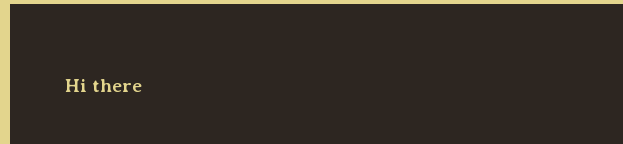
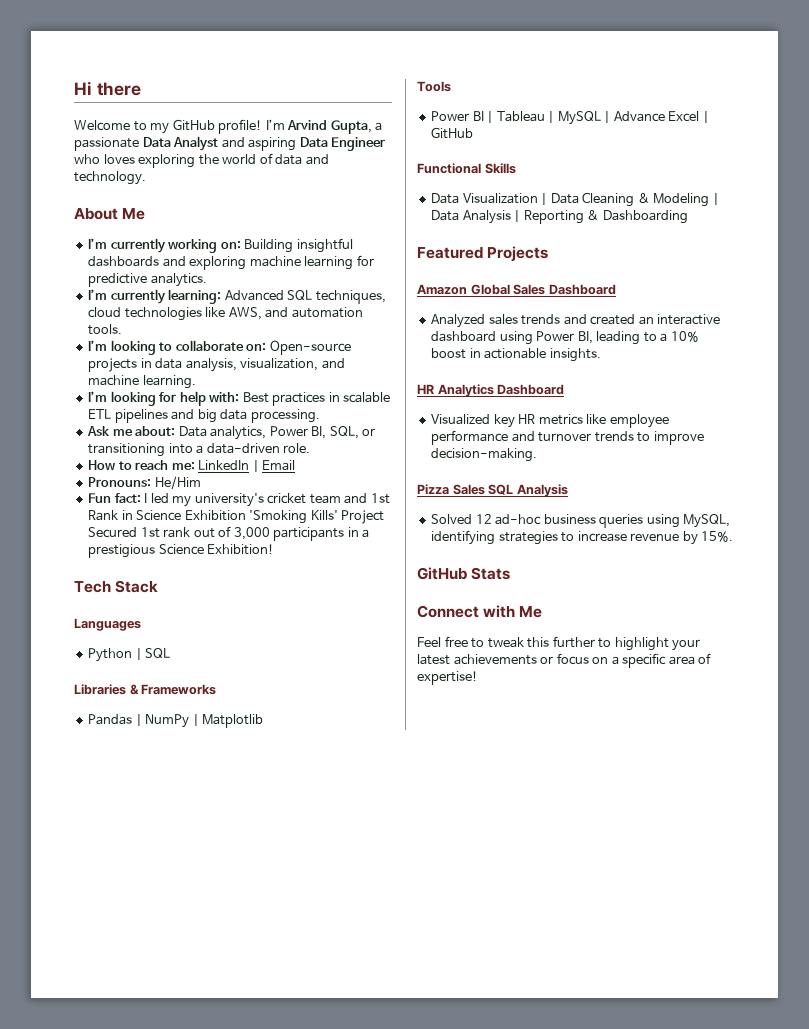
+ Welcome to my GitHub profile! I’m Arvind Gupta, a passionate Data Analyst and aspiring Data Engineer who loves exploring the world of data and technology.
+ About Me
+ I’m currently working on: Building insightful dashboards and exploring machine learning for predictive analytics.
+ I’m currently learning: Advanced SQL techniques, cloud technologies like AWS, and automation tools.
+ I’m looking to collaborate on: Open-source projects in data analysis, visualization, and machine learning.
+ I’m looking for help with: Best practices in scalable ETL pipelines and big data processing.
+ Ask me about: Data analytics, Power BI, SQL, or transitioning into a data-driven role.
+ How to reach me: LinkedIn | Email
+ Pronouns: He/Him
+ Fun fact: I led my university's cricket team and 1st Rank in Science Exhibition 'Smoking Kills' Project Secured 1st rank out of 3,000 participants in a prestigious Science Exhibition!
+ Tech Stack
+ Languages
+ Python | SQL
+ Libraries & Frameworks
+ Pandas | NumPy | Matplotlib
+ Tools
+ Power BI | Tableau | MySQL | Advance Excel | GitHub
+ Functional Skills
+ Data Visualization | Data Cleaning & Modeling | Data Analysis | Reporting & Dashboarding
+ Featured Projects
+ Amazon Global Sales Dashboard
+ Analyzed sales trends and created an interactive dashboard using Power BI, leading to a 10% boost in actionable insights.
+ HR Analytics Dashboard
+ Visualized key HR metrics like employee performance and turnover trends to improve decision-making.
+ Pizza Sales SQL Analysis
+ Solved 12 ad-hoc business queries using MySQL, identifying strategies to increase revenue by 15%.
+ GitHub Stats
+ Connect with Me
+ Feel free to tweak this further to highlight your latest achievements or focus on a specific area of expertise!

